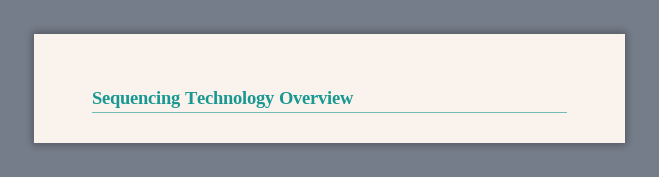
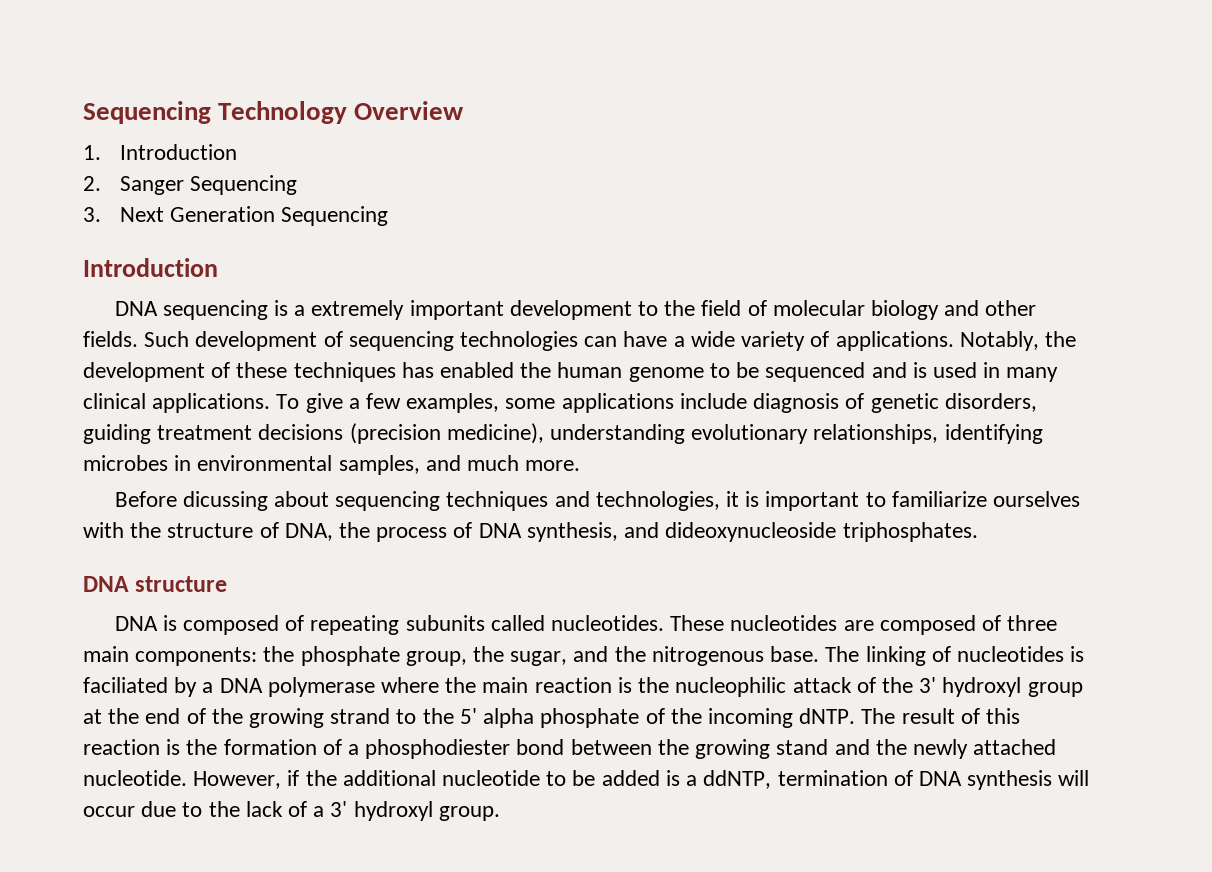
+ 1. Introduction
+ 2. Sanger Sequencing
+ 3. Next Generation Sequencing
+ Introduction
+ DNA sequencing is a extremely important development to the field of molecular biology and other fields. Such development of sequencing technologies can have a wide variety of applications. Notably, the development of these techniques has enabled the human genome to be sequenced and is used in many clinical applications. To give a few examples, some applications include diagnosis of genetic disorders, guiding treatment decisions (precision medicine), understanding evolutionary relationships, identifying microbes in environmental samples, and much more.
+ Before dicussing about sequencing techniques and technologies, it is important to familiarize ourselves with the structure of DNA, the process of DNA synthesis, and dideoxynucleoside triphosphates.
+ DNA structure
+ DNA is composed of repeating subunits called nucleotides. These nucleotides are composed of three main components: the phosphate group, the sugar, and the nitrogenous base. The linking of nucleotides is faciliated by a DNA polymerase where the main reaction is the nucleophilic attack of the 3' hydroxyl group at the end of the growing strand to the 5' alpha phosphate of the incoming dNTP. The result of this reaction is the formation of a phosphodiester bond between the growing stand and the newly attached nucleotide. However, if the additional nucleotide to be added is a ddNTP, termination of DNA synthesis will occur due to the lack of a 3' hydroxyl group.

